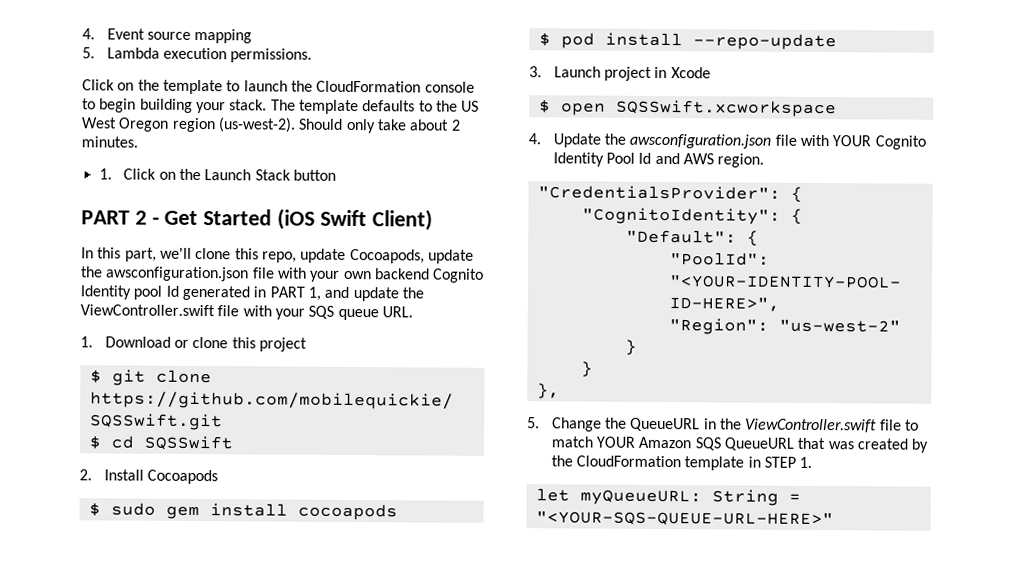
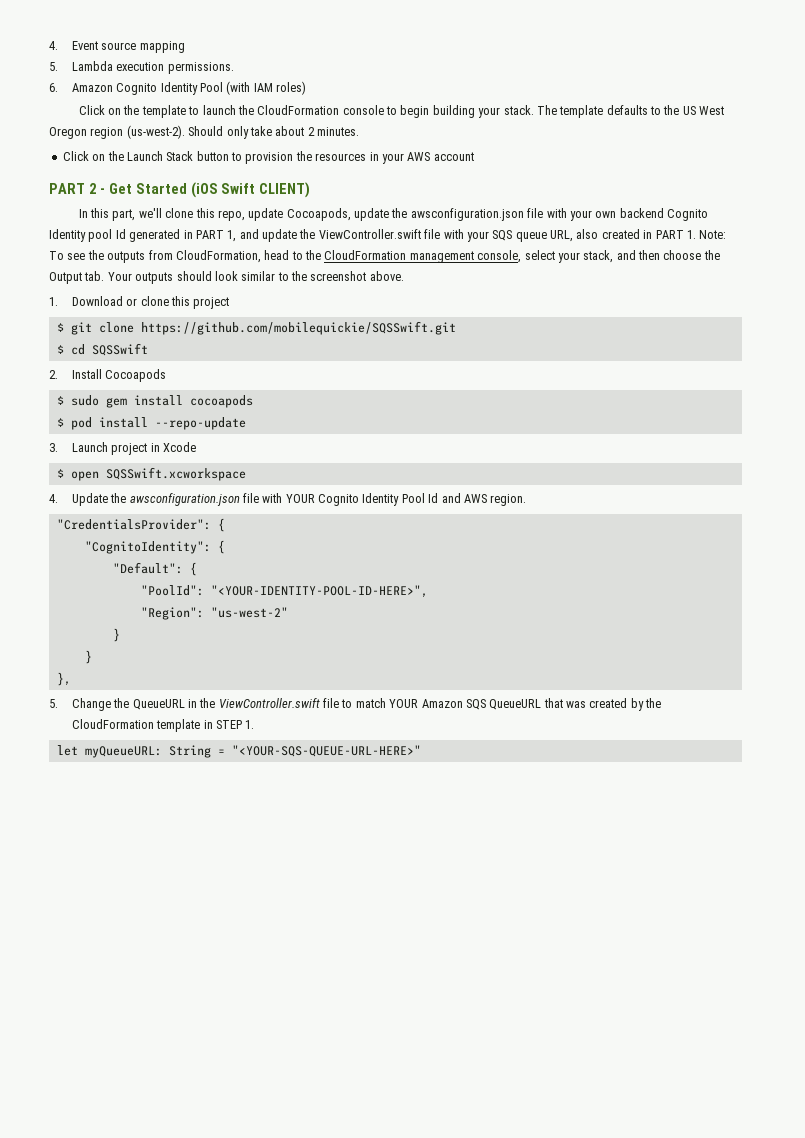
+ 6. Amazon Cognito Identity Pool (with IAM roles)
- 1. Click on the Launch Stack button
+ Click on the Launch Stack button to provision the resources in your AWS account
- PART 2 - Get Started (iOS Swift Client)
+ PART 2 - Get Started (iOS Swift CLIENT)
- In this part, we'll clone this repo, update Cocoapods, update the awsconfiguration.json file with your own backend Cognito Identity pool Id generated in PART 1, and update the ViewController.swift file with your SQS queue URL.
+ In this part, we'll clone this repo, update Cocoapods, update the awsconfiguration.json file with your own backend Cognito Identity pool Id generated in PART 1, and update the ViewController.swift file with your SQS queue URL, also created in PART 1. Note: To see the outputs from CloudFormation, head to the CloudFormation management console, select your stack, and then choose the Output tab. Your outputs should look similar to the screenshot above.

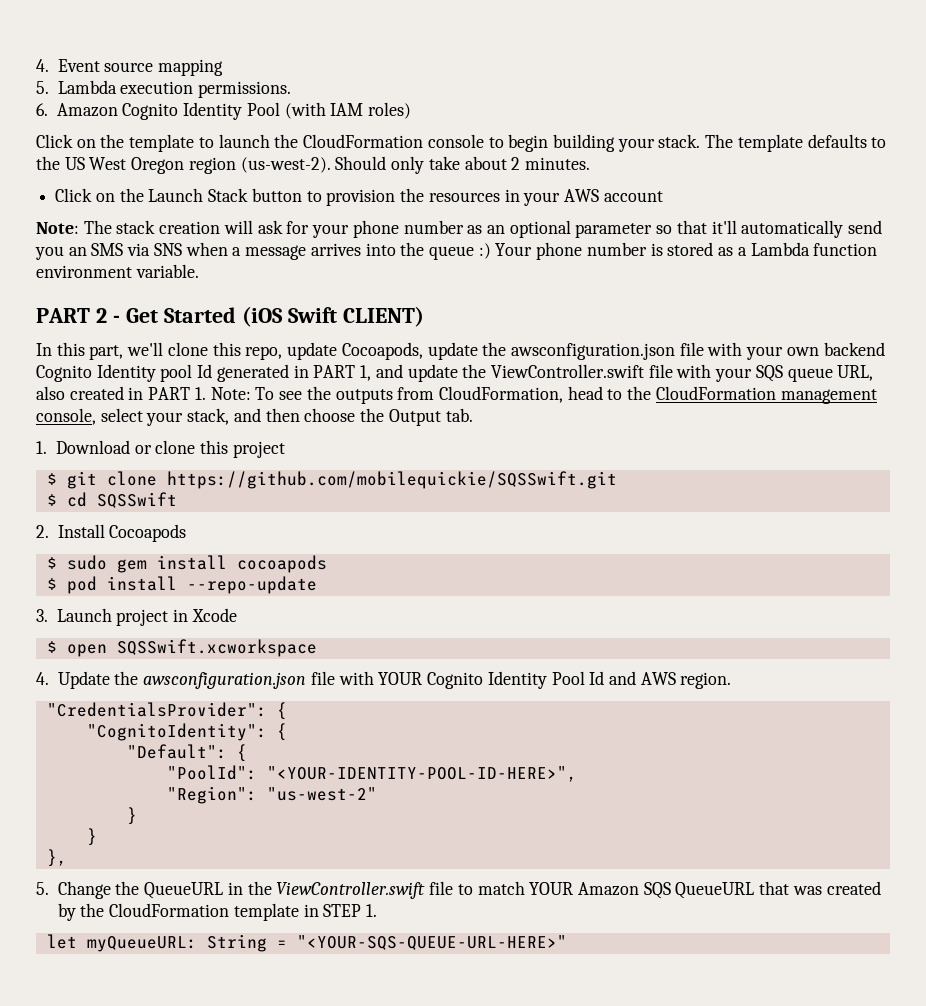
+ Note: The stack creation will ask for your phone number as an optional parameter so that it'll automatically send you an SMS via SNS when a message arrives into the queue :) Your phone number is stored as a Lambda function environment variable.
- To see the outputs from CloudFormation, head to the CloudFormation management console, select your stack, and then choose the Output tab. Your outputs should look similar to the screenshot above.
+ To see the outputs from CloudFormation, head to the CloudFormation management console, select your stack, and then choose the Output tab.

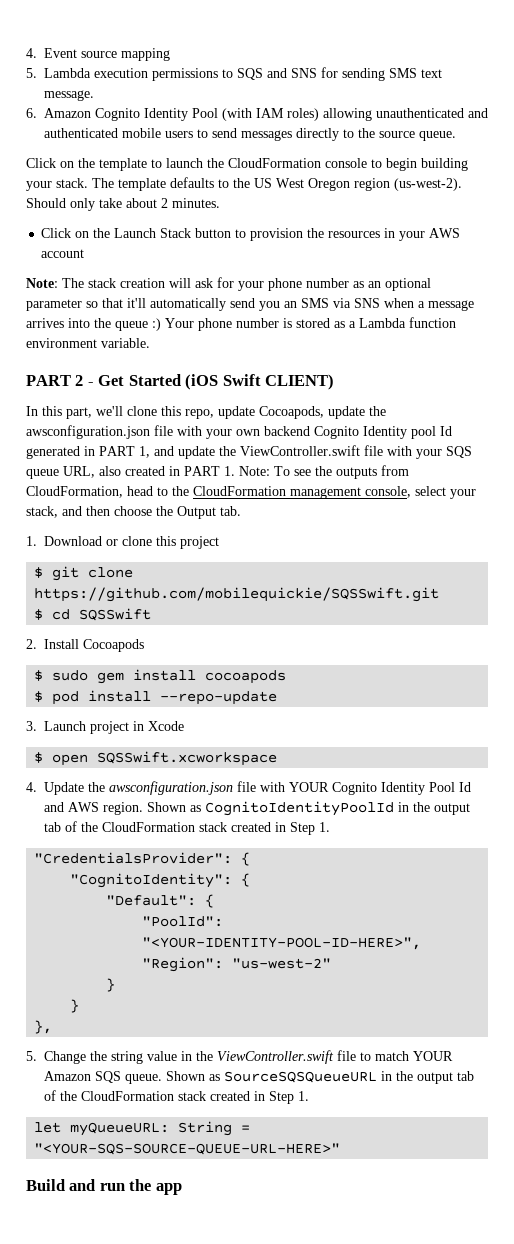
- 5. Lambda execution permissions.
+ 5. Lambda execution permissions to SQS and SNS for sending SMS text message.
- 6. Amazon Cognito Identity Pool (with IAM roles)
+ 6. Amazon Cognito Identity Pool (with IAM roles) allowing unauthenticated and authenticated mobile users to send messages directly to the source queue.
+ Shown as CognitoIdentityPoolId in the output tab of the CloudFormation stack created in Step 1.
- 5. Change the QueueURL in the ViewController.swift file to match YOUR Amazon SQS QueueURL that was created by the CloudFormation template in STEP 1.
+ 5. Change the string value in the ViewController.swift file to match YOUR Amazon SQS queue. Shown as SourceSQSQueueURL in the output tab of the CloudFormation stack created in Step 1.
- let myQueueURL: String = "<YOUR-SQS-QUEUE-URL-HERE>"
+ let myQueueURL: String = "<YOUR-SQS-SOURCE-QUEUE-URL-HERE>"
+ Build and run the app

